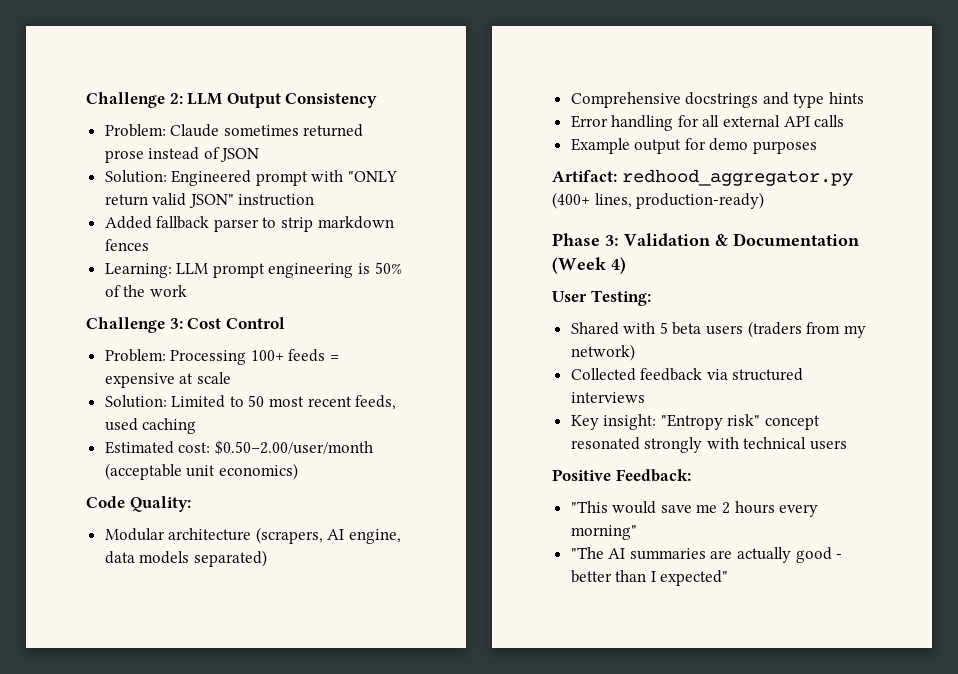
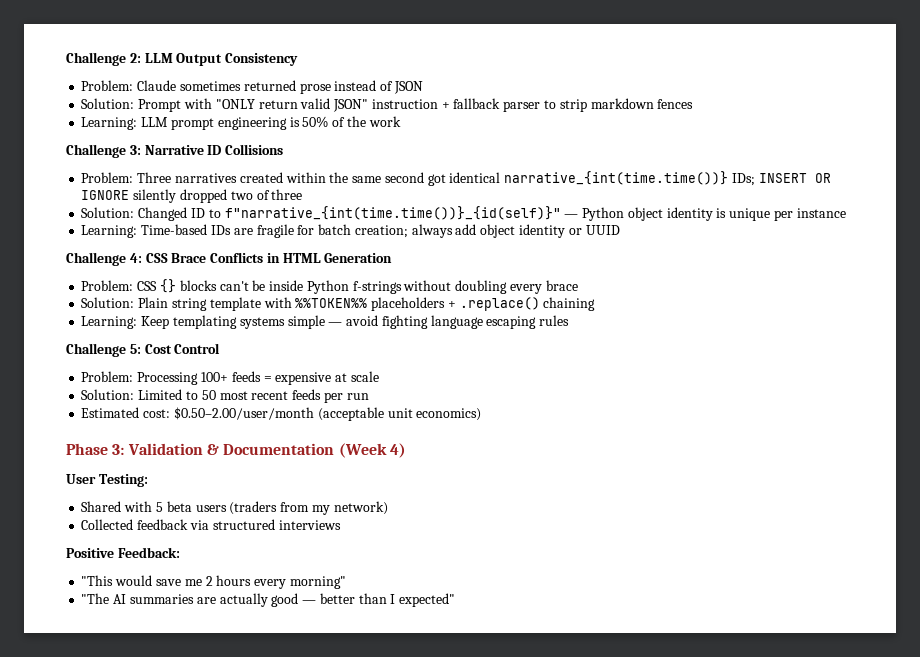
- Solution: Engineered prompt with "ONLY return valid JSON" instruction
- Added fallback parser to strip markdown fences
+ Solution: Prompt with "ONLY return valid JSON" instruction + fallback parser to strip markdown fences
- Challenge 3: Cost Control
+ Challenge 3: Narrative ID Collisions
+ Problem: Three narratives created within the same second got identical narrative_{int(time.time())} IDs; INSERT OR IGNORE silently dropped two of three
+ Solution: Changed ID to f"narrative_{int(time.time())}_{id(self)}" — Python object identity is unique per instance
+ Learning: Time-based IDs are fragile for batch creation; always add object identity or UUID
+ Challenge 4: CSS Brace Conflicts in HTML Generation
+ Problem: CSS {} blocks can't be inside Python f-strings without doubling every brace
+ Solution: Plain string template with %%TOKEN%% placeholders + .replace() chaining
+ Learning: Keep templating systems simple — avoid fighting language escaping rules
+ Challenge 5: Cost Control
- Solution: Limited to 50 most recent feeds, used caching
+ Solution: Limited to 50 most recent feeds per run
- Code Quality:
- Modular architecture (scrapers, AI engine, data models separated)
- Comprehensive docstrings and type hints
- Error handling for all external API calls
- Example output for demo purposes
- Artifact: redhood_aggregator.py (400+ lines, production-ready)
- Key insight: "Entropy risk" concept resonated strongly with technical users
- "The AI summaries are actually good - better than I expected"
+ "The AI summaries are actually good — better than I expected"

